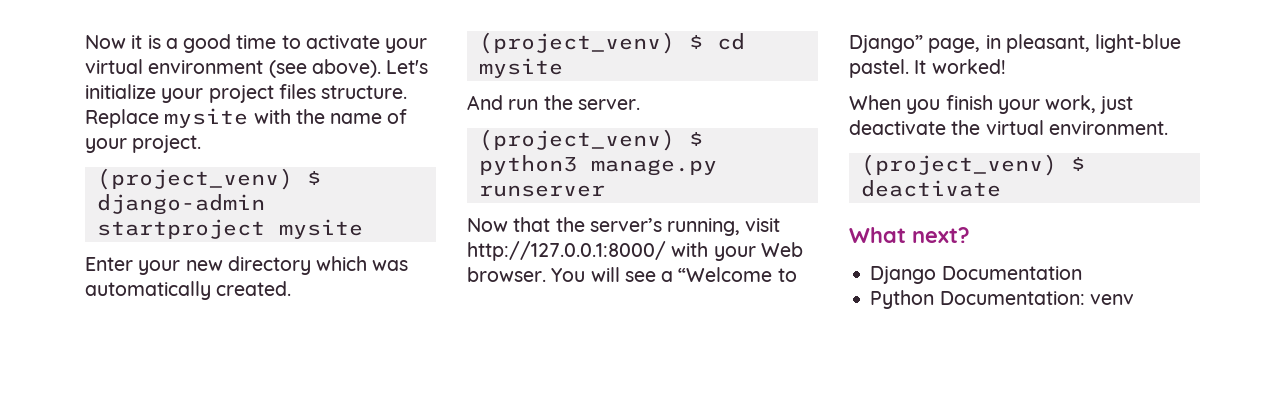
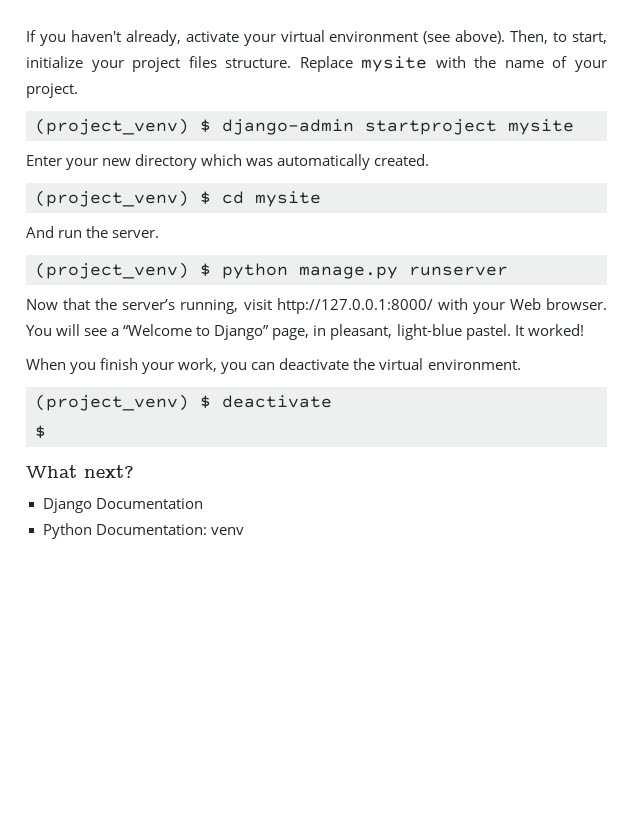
- Now it is a good time to activate your virtual environment (see above).
+ If you haven't already, activate your virtual environment (see above).
- Let's initialize your project files structure.
+ Then, to start, initialize your project files structure.
- (project_venv) $ python3 manage.py runserver
+ (project_venv) $ python manage.py runserver
- When you finish your work, just deactivate the virtual environment.
+ When you finish your work, you can deactivate the virtual environment.
  (project_venv) $ deactivate
+ $

